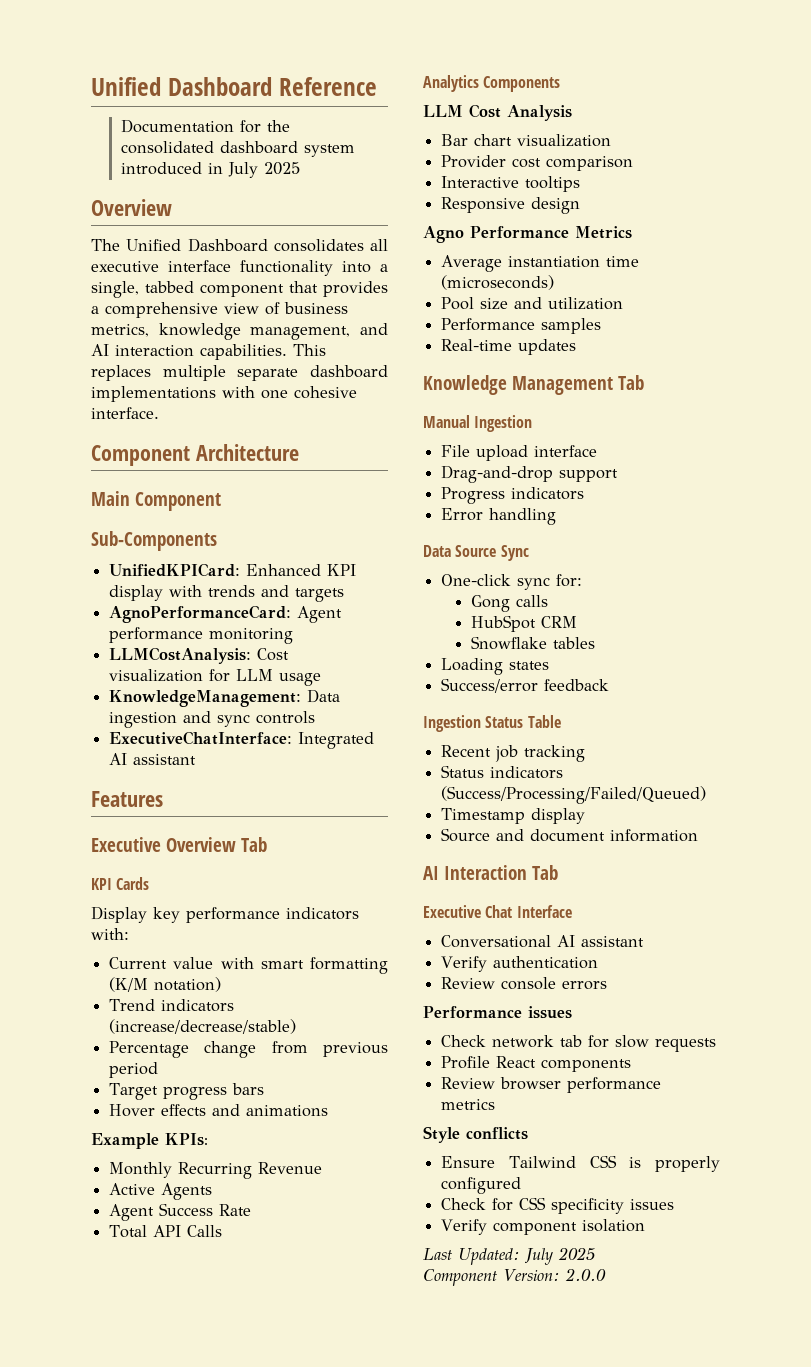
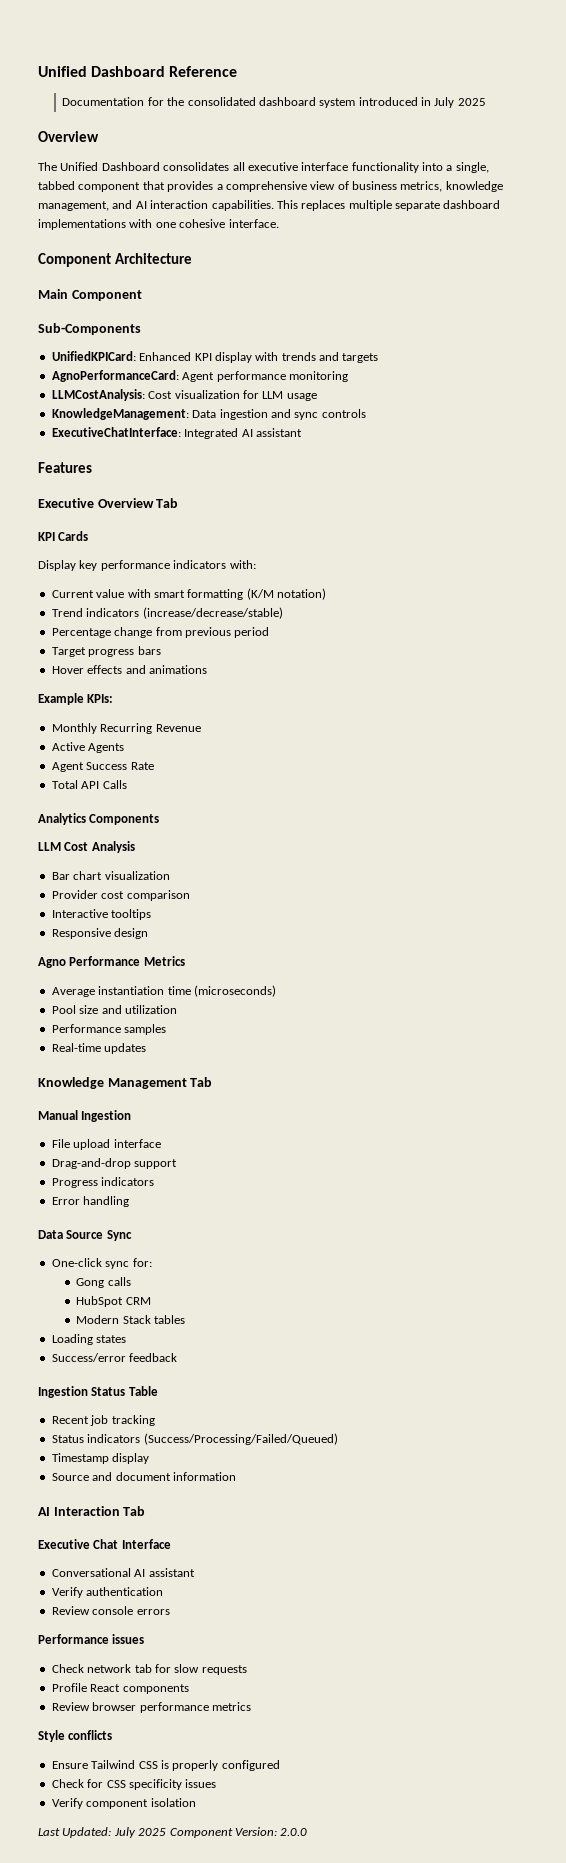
- Snowflake tables
+ Modern Stack tables
- Last Updated: July 2025
- Component Version: 2.0.0
+ Last Updated: July 2025 Component Version: 2.0.0

